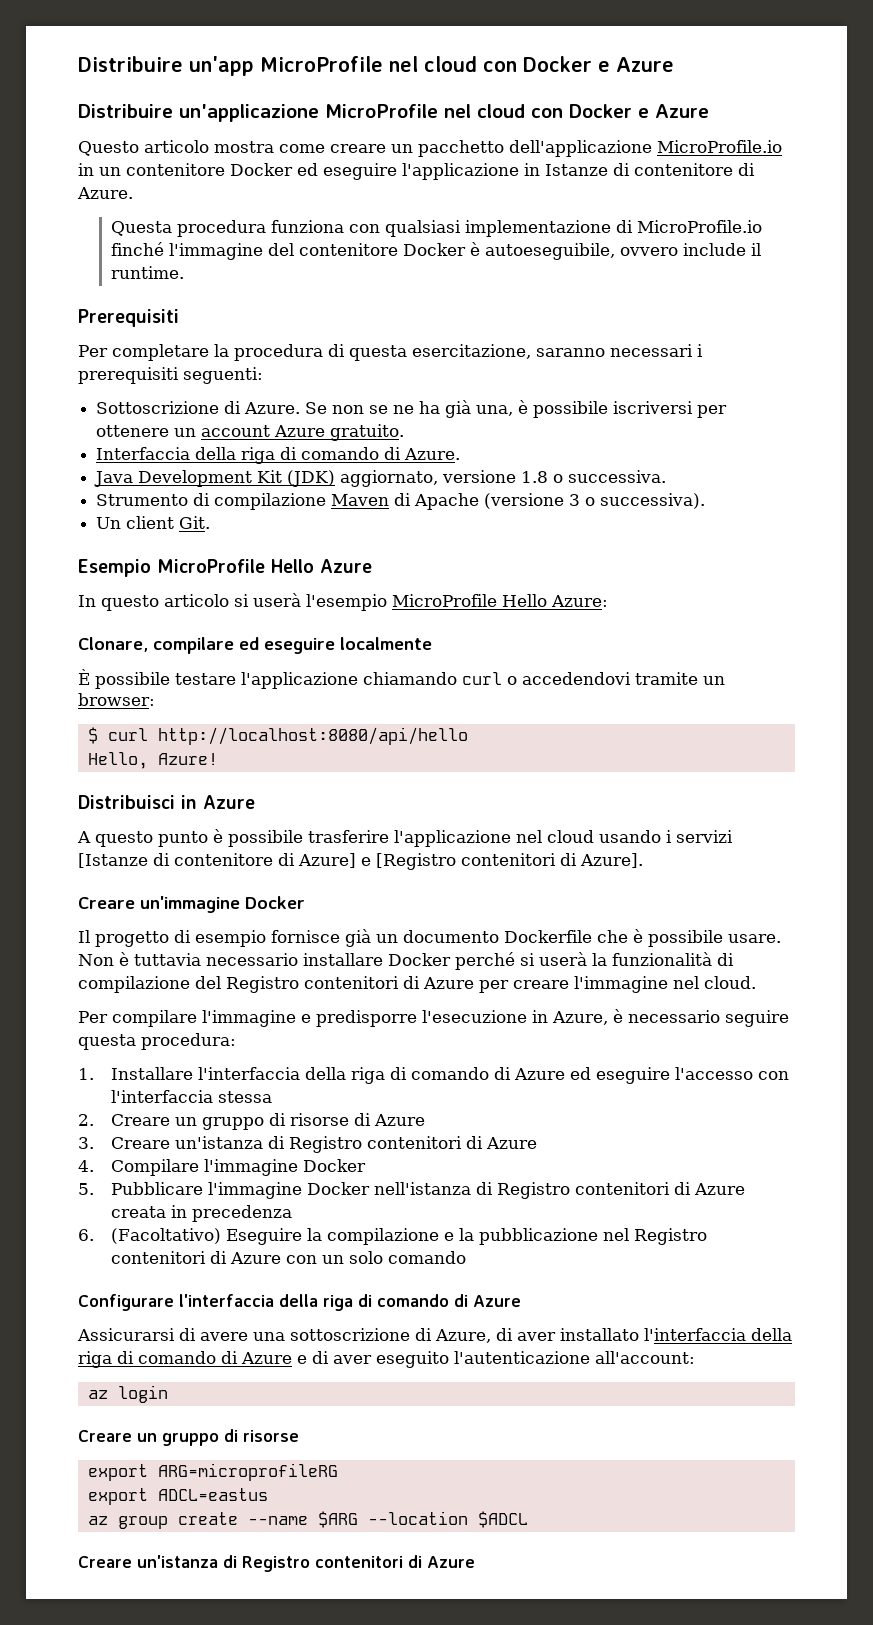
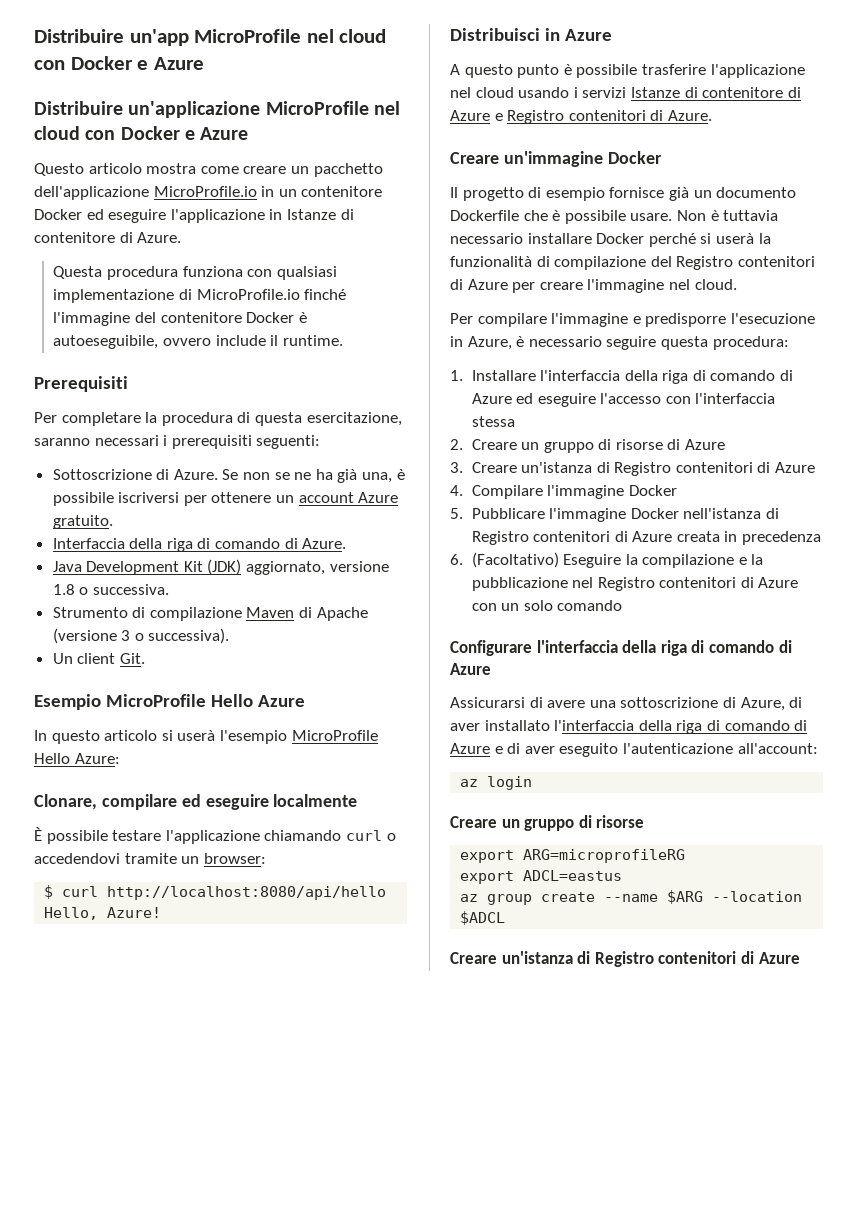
- A questo punto è possibile trasferire l'applicazione nel cloud usando i servizi [Istanze di contenitore di Azure] e [Registro contenitori di Azure].
+ A questo punto è possibile trasferire l'applicazione nel cloud usando i servizi Istanze di contenitore di Azure e Registro contenitori di Azure.

